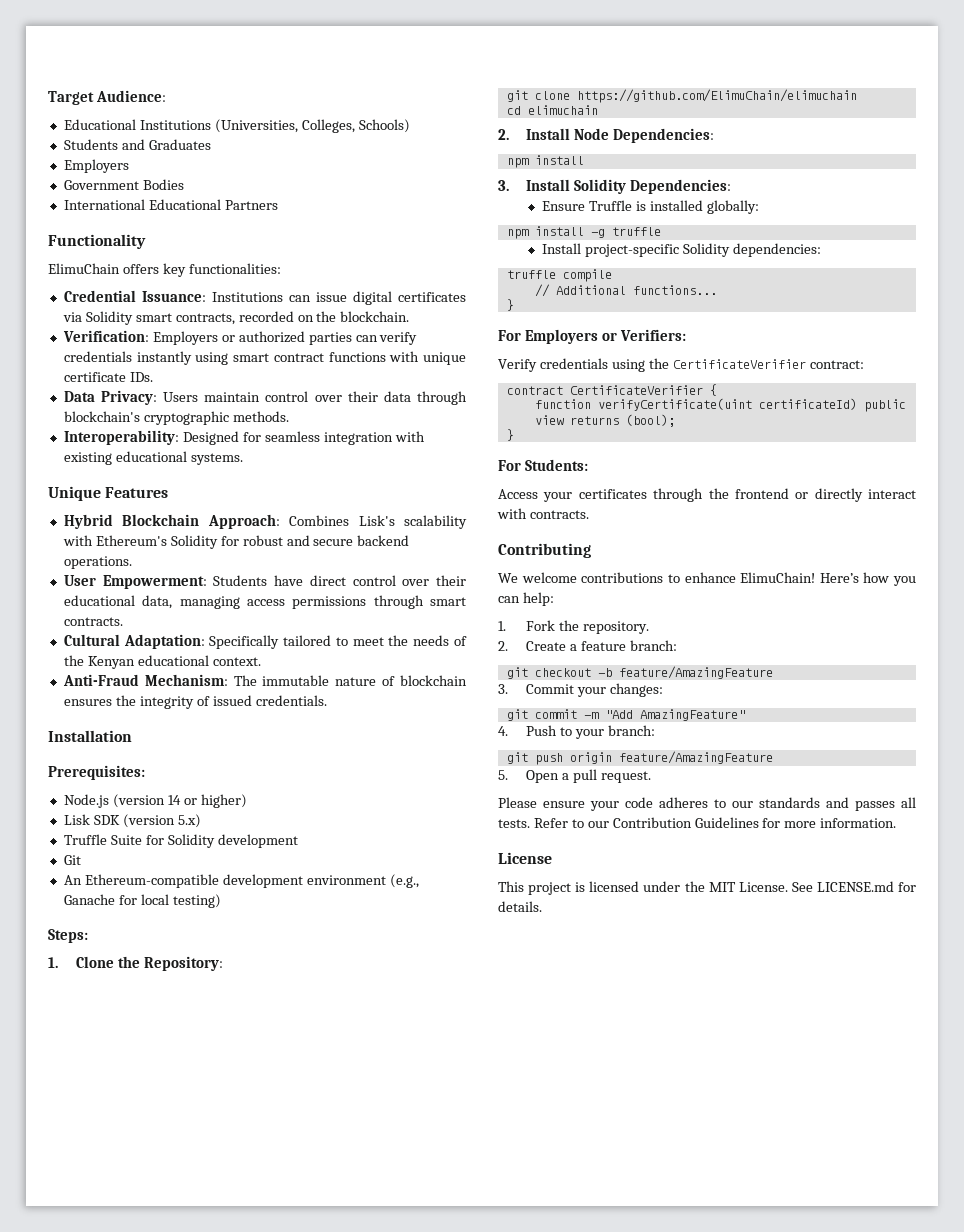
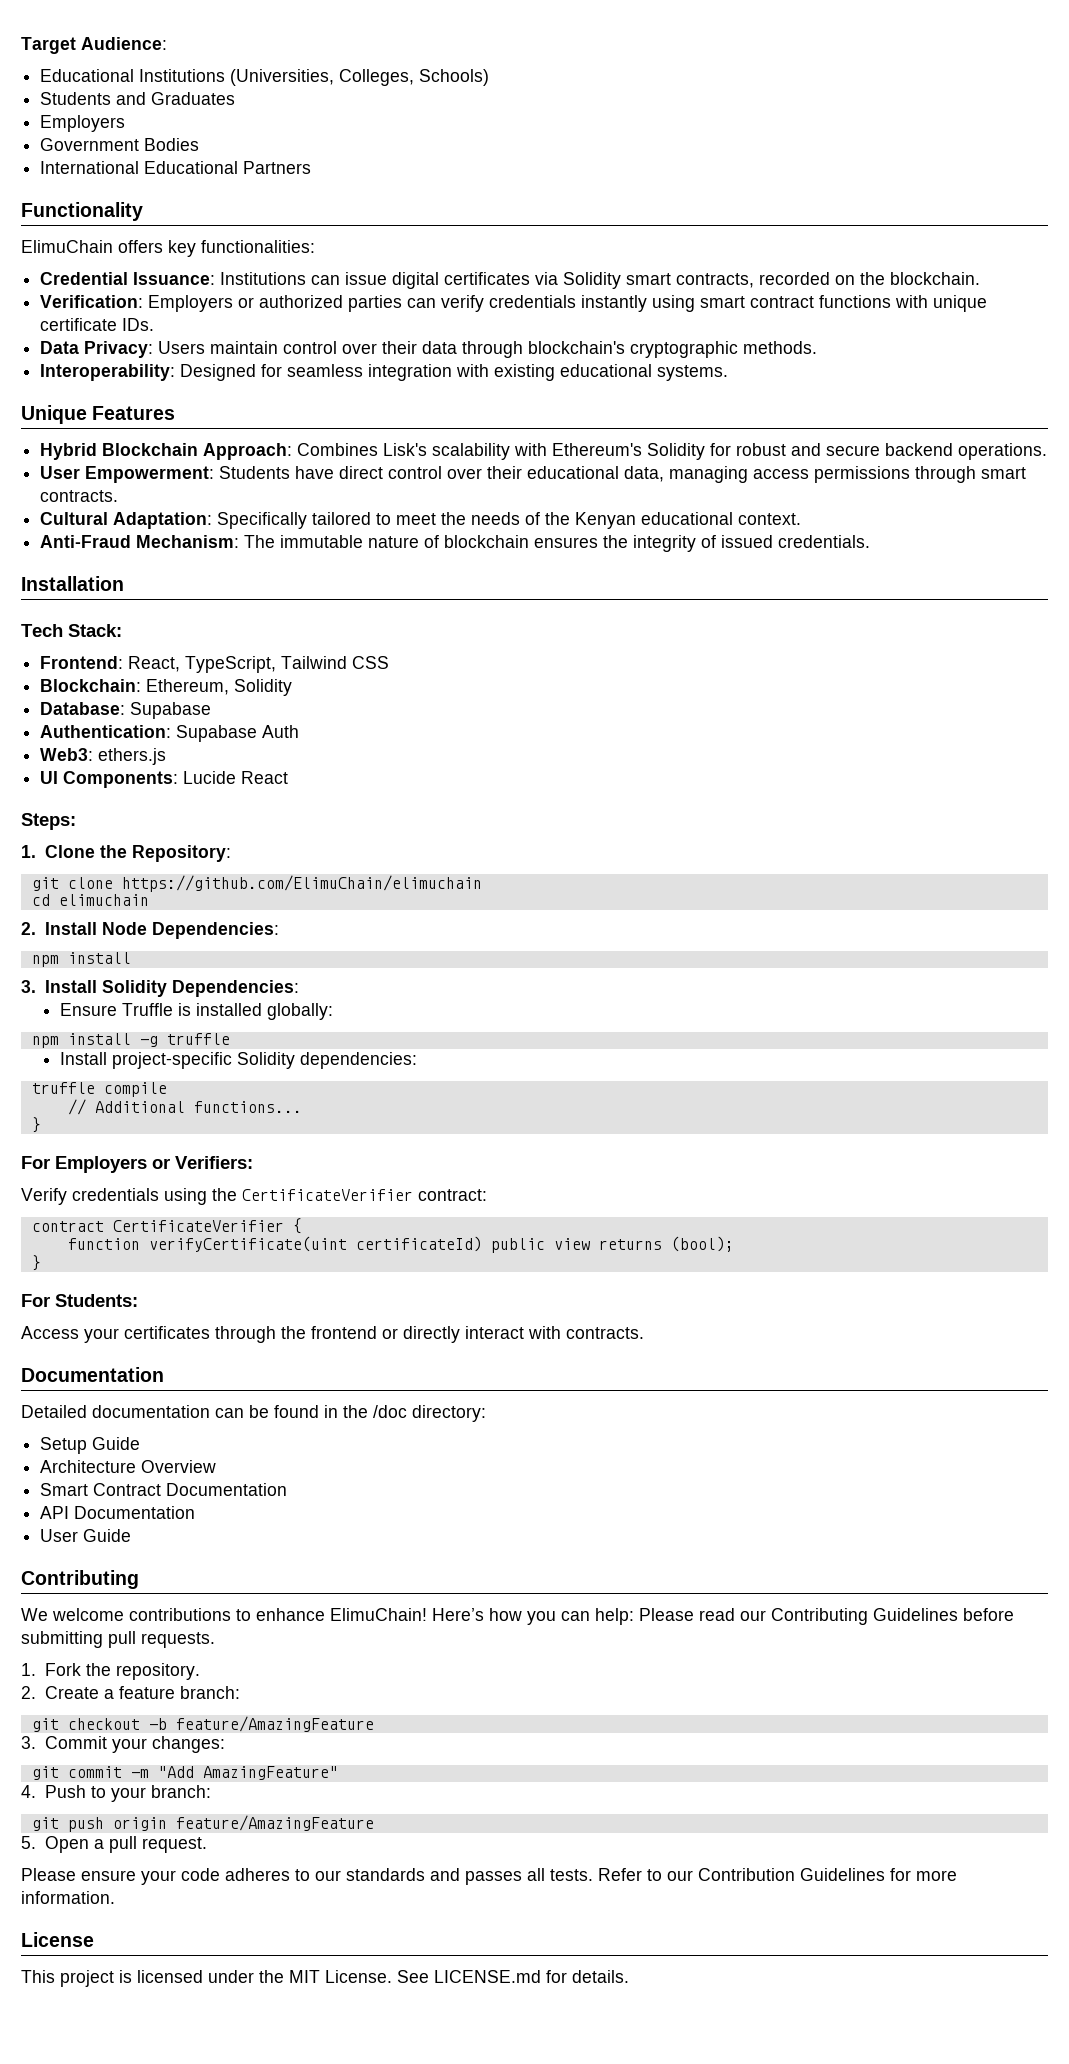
- Prerequisites:
- Node.js (version 14 or higher)
- Lisk SDK (version 5.x)
- Truffle Suite for Solidity development
- Git
- An Ethereum-compatible development environment (e.g., Ganache for local testing)
+ Tech Stack:
+ Frontend: React, TypeScript, Tailwind CSS
+ Blockchain: Ethereum, Solidity
+ Database: Supabase
+ Authentication: Supabase Auth
+ Web3: ethers.js
+ UI Components: Lucide React
  Access your certificates through the frontend or directly interact with contracts.
+ Documentation
+ Detailed documentation can be found in the /doc directory:
+ Setup Guide
+ Architecture Overview
+ Smart Contract Documentation
+ API Documentation
+ User Guide
- Here’s how you can help:
+ Here’s how you can help: Please read our Contributing Guidelines before submitting pull requests.

